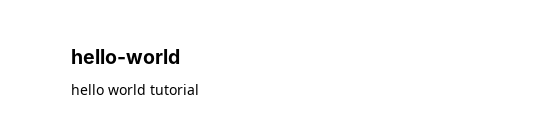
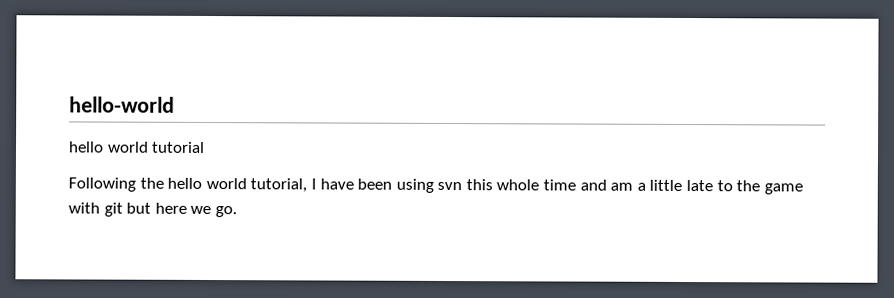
+ Following the hello world tutorial, I have been using svn this whole time and am a little late to the game with git but here we go.

